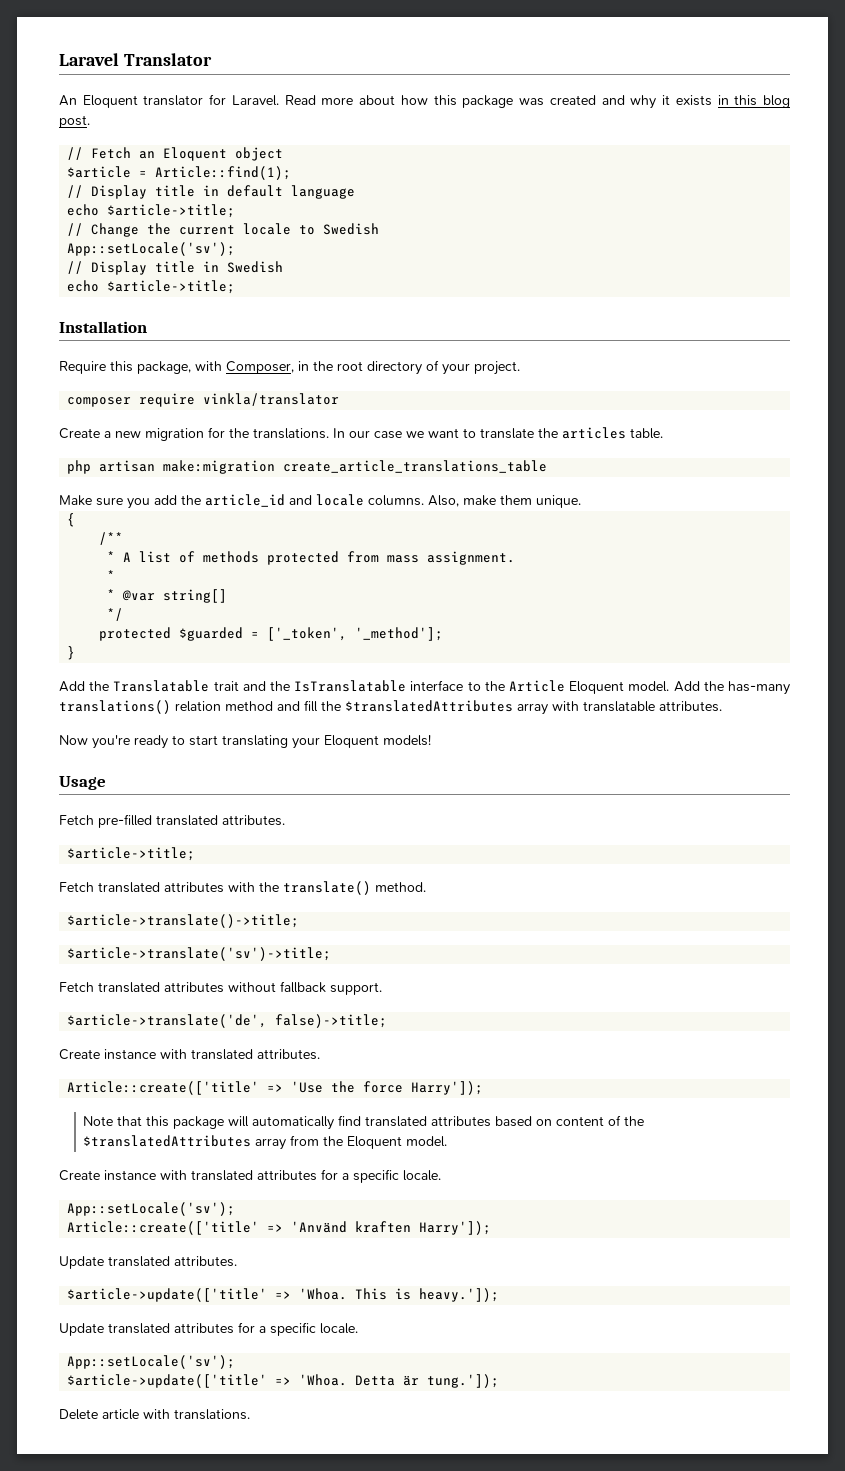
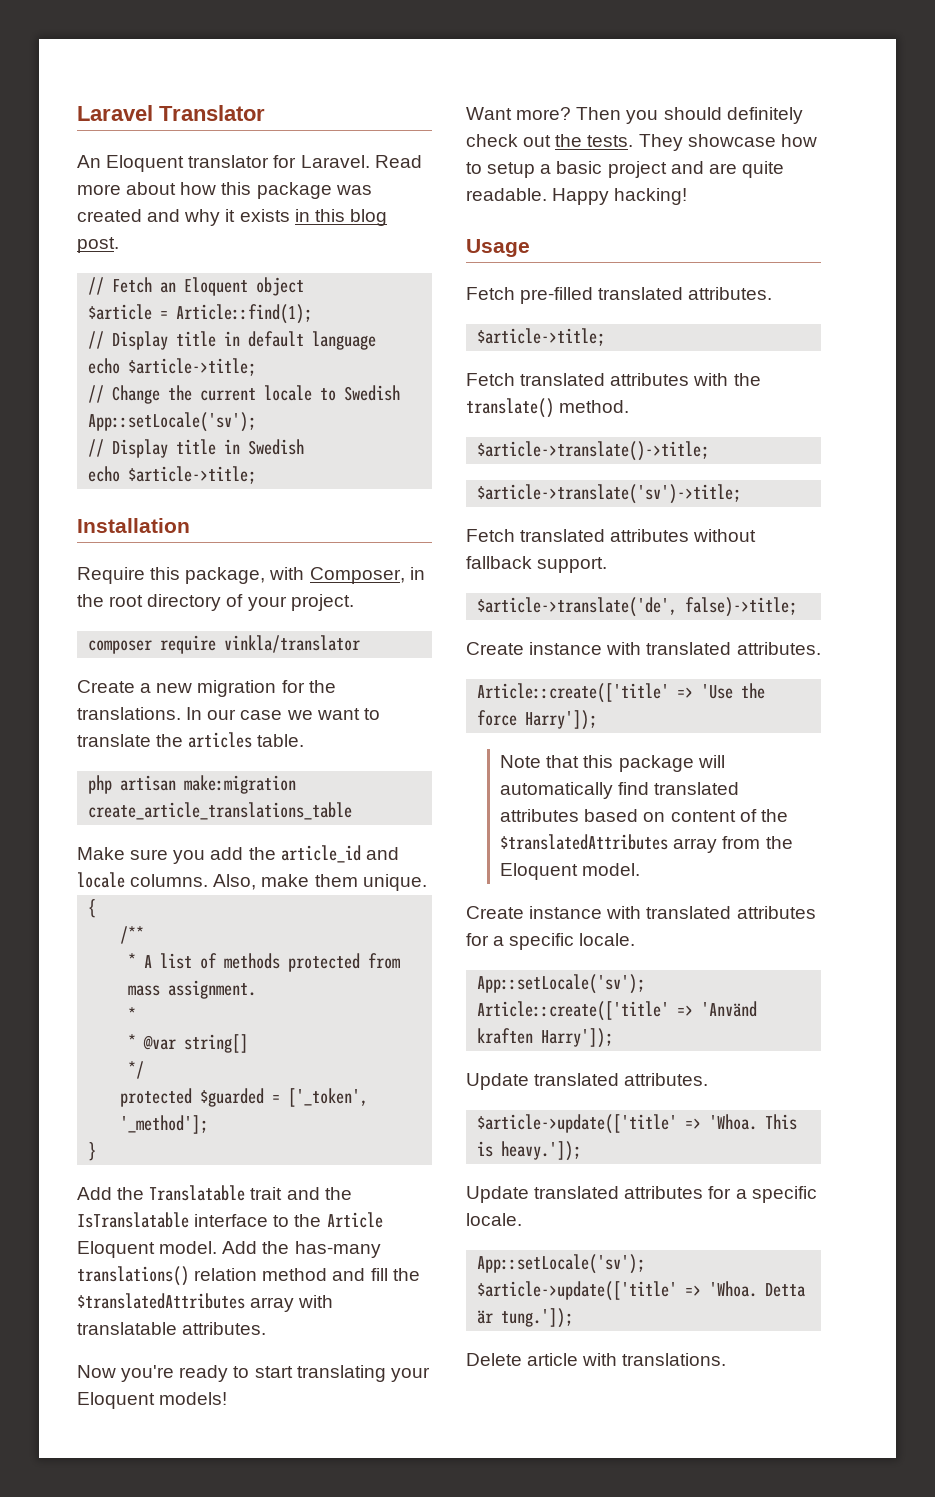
+ Want more? Then you should definitely check out the tests. They showcase how to setup a basic project and are quite readable. Happy hacking!

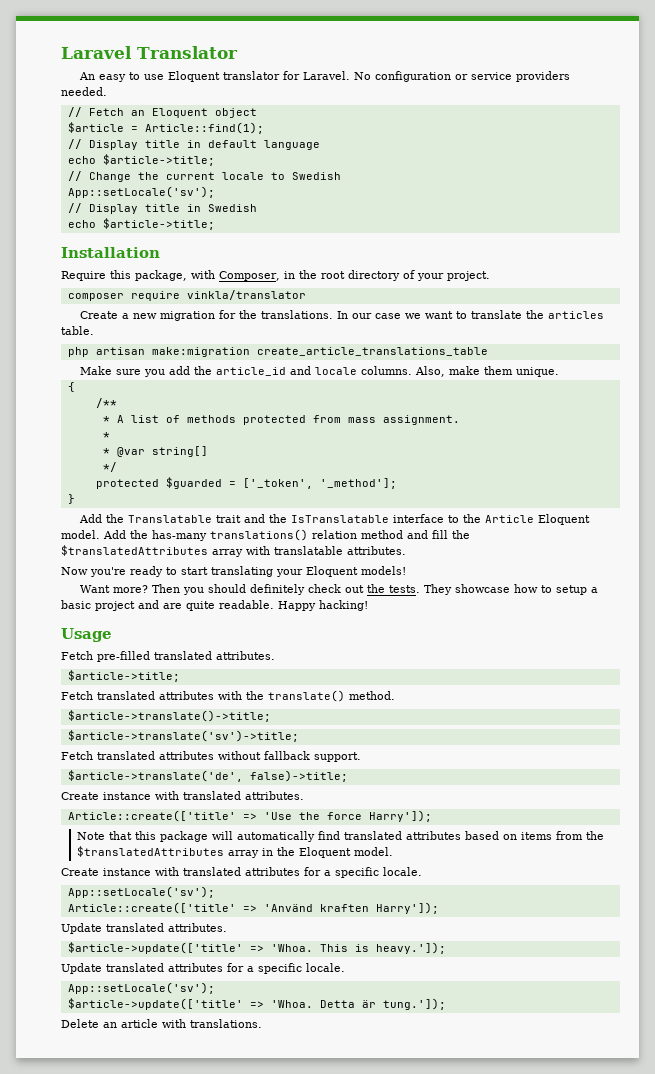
- An Eloquent translator for Laravel.
+ An easy to use Eloquent translator for Laravel.
- Read more about how this package was created and why it exists in this blog post.
+ No configuration or service providers needed.
- Note that this package will automatically find translated attributes based on content of the $translatedAttributes array from the Eloquent model.
+ Note that this package will automatically find translated attributes based on items from the $translatedAttributes array in the Eloquent model.
- Delete article with translations.
+ Delete an article with translations.

